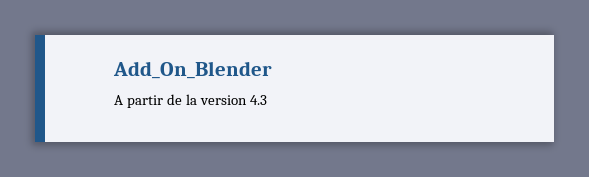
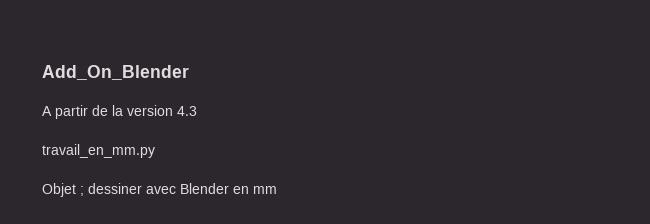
+ travail_en_mm.py
+ Objet ; dessiner avec Blender en mm

